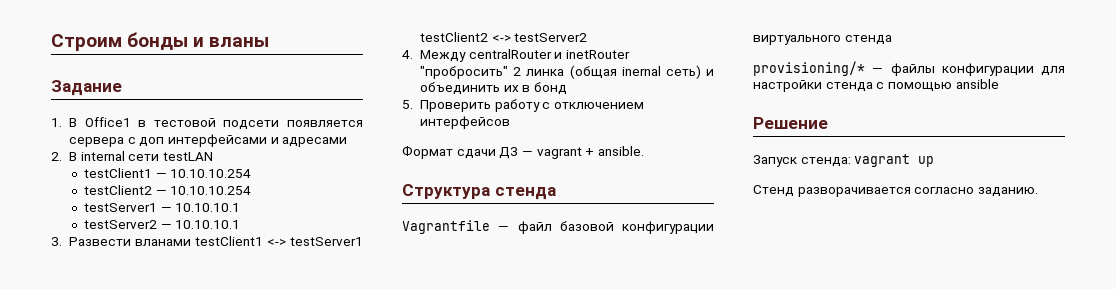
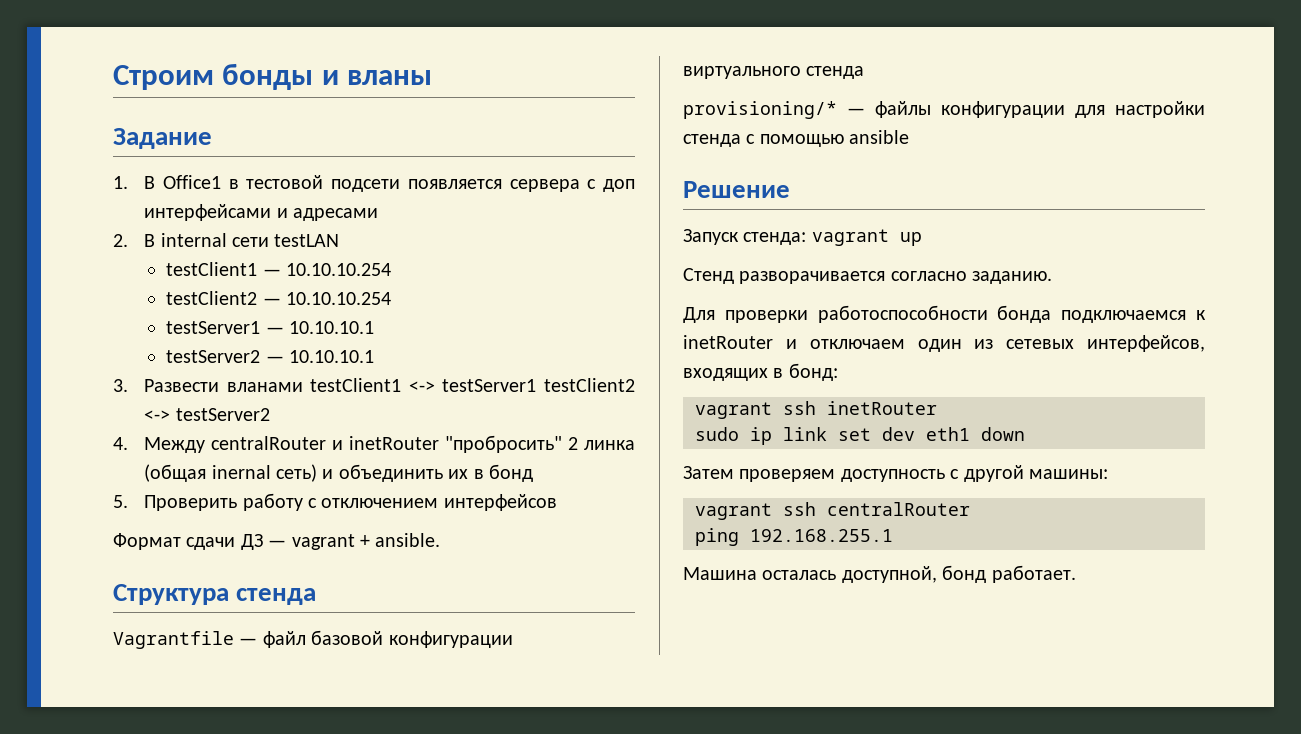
+ Для проверки работоспособности бонда подключаемся к inetRouter и отключаем один из сетевых интерфейсов, входящих в бонд:
+ vagrant ssh inetRouter
+ sudo ip link set dev eth1 down
+ Затем проверяем доступность с другой машины:
+ vagrant ssh centralRouter
+ ping 192.168.255.1
+ Машина осталась доступной, бонд работает.

